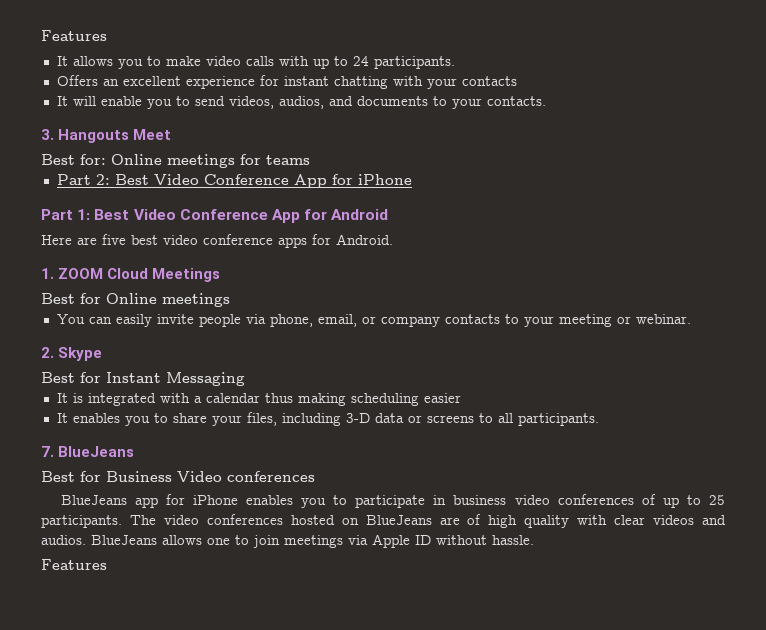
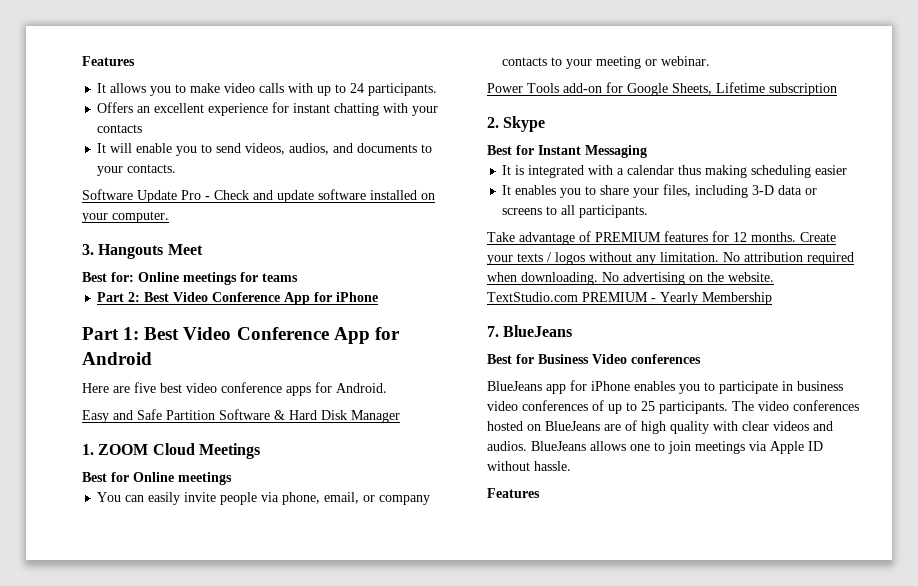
+ Software Update Pro - Check and update software installed on your computer.
+ Easy and Safe Partition Software & Hard Disk Manager
+ Power Tools add-on for Google Sheets, Lifetime subscription
+ Take advantage of PREMIUM features for 12 months. Create your texts / logos without any limitation. No attribution required when downloading. No advertising on the website. TextStudio.com PREMIUM - Yearly Membership

